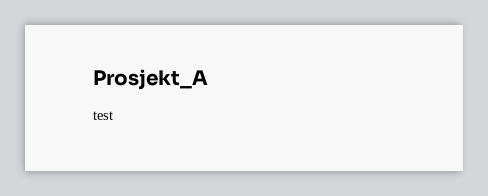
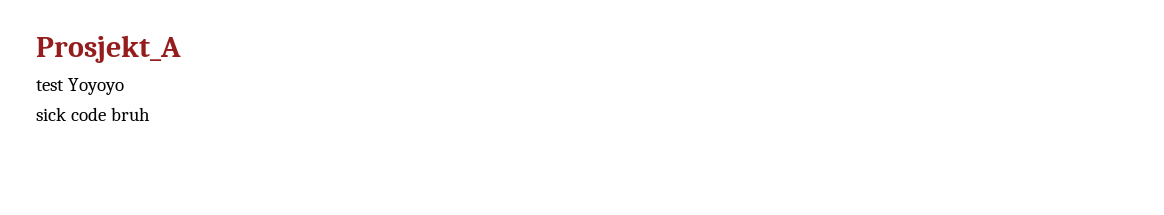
- test
+ test Yoyoyo
+ sick code bruh

